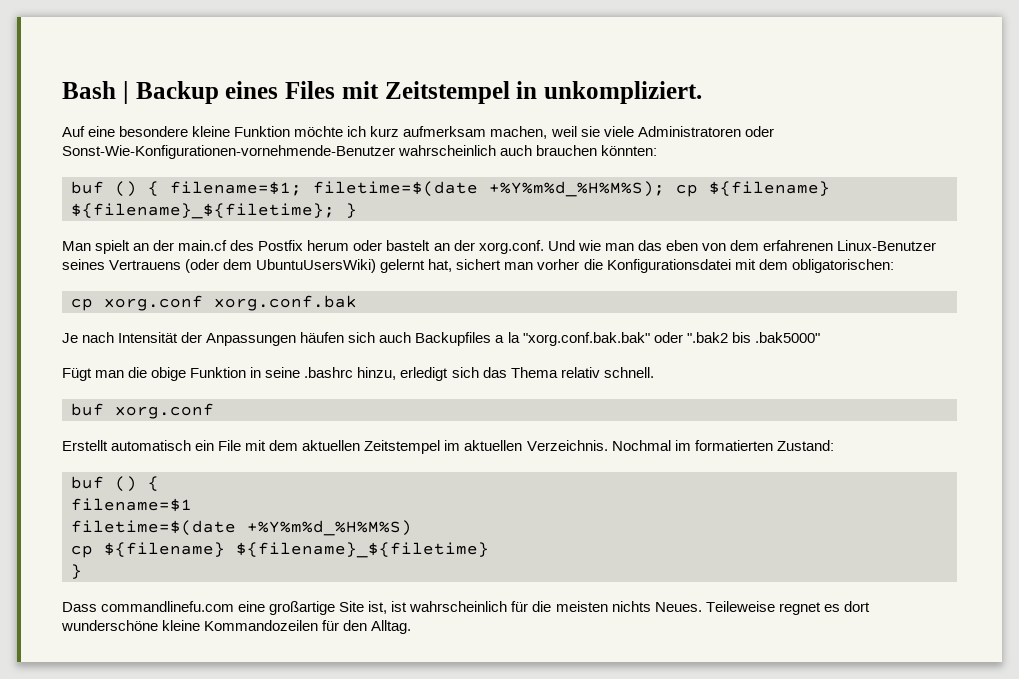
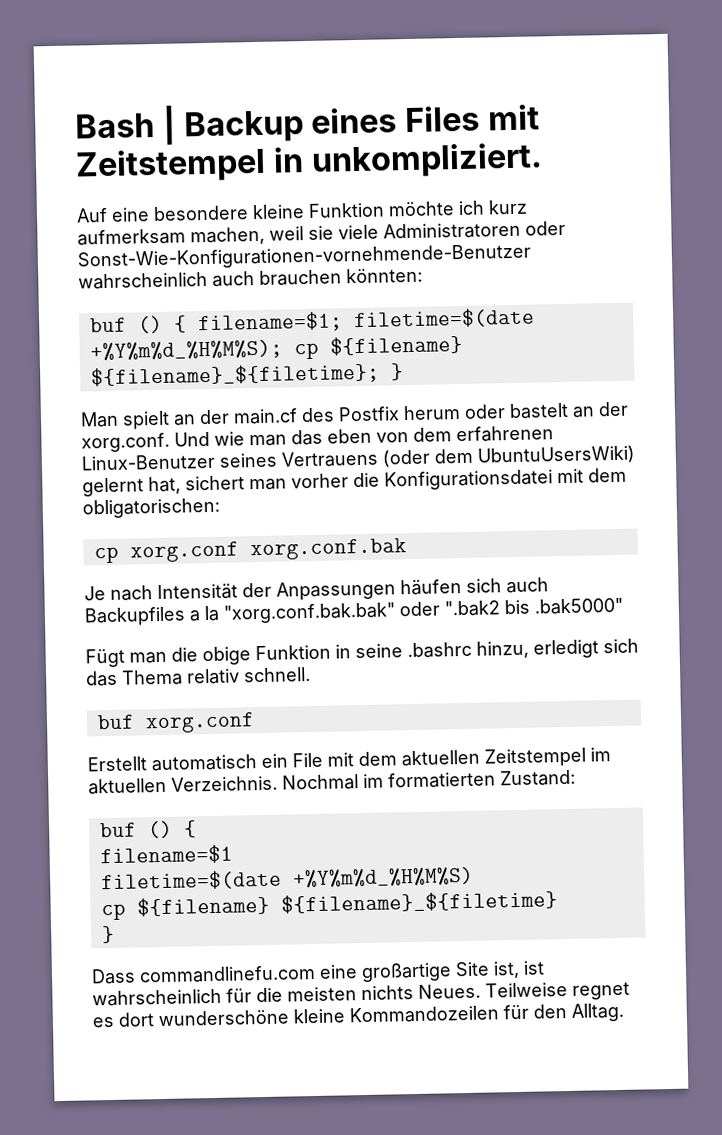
- Teileweise regnet es dort wunderschöne kleine Kommandozeilen für den Alltag.
+ Teilweise regnet es dort wunderschöne kleine Kommandozeilen für den Alltag.

